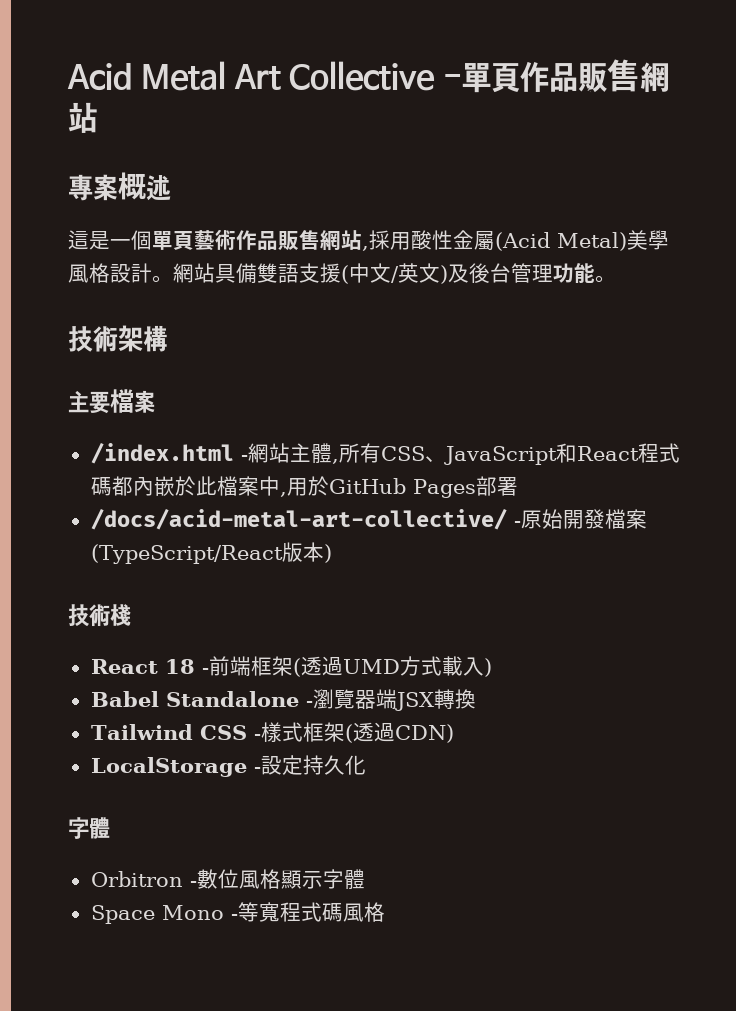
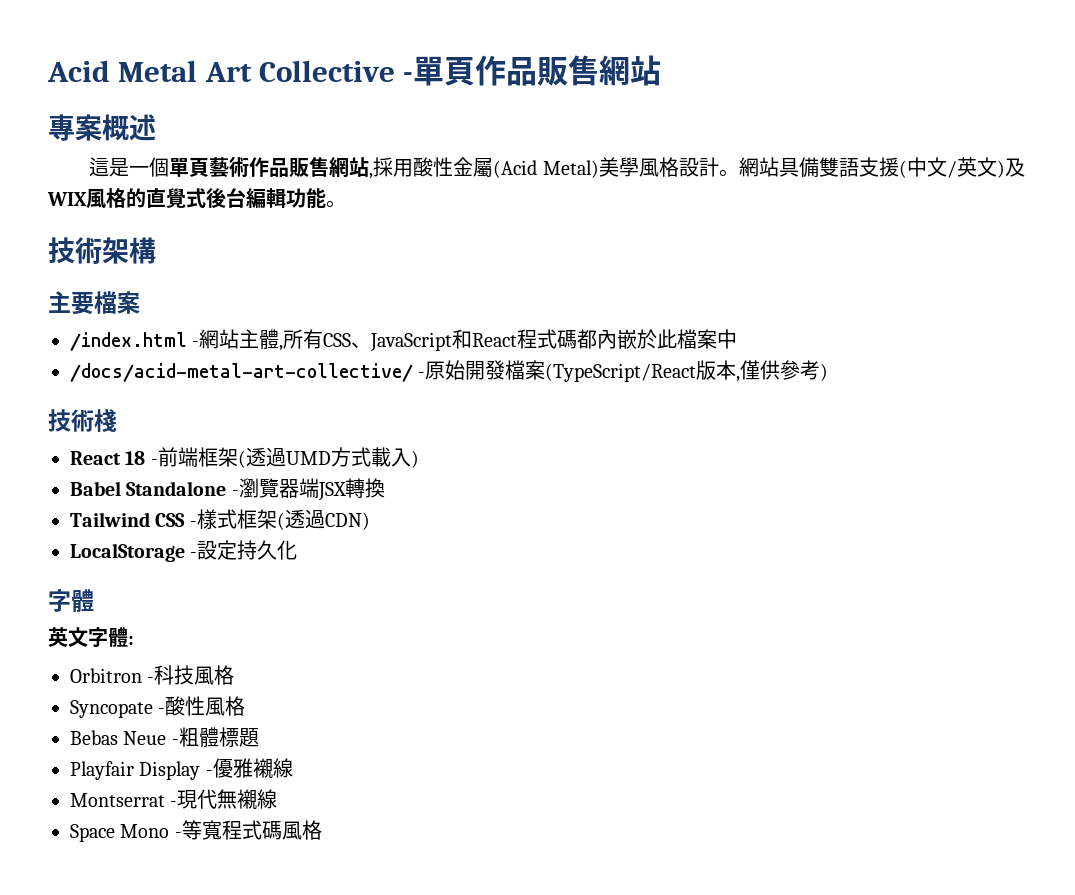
- 網站具備雙語支援(中文/英文)及後台管理功能。
+ 網站具備雙語支援(中文/英文)及WIX風格的直覺式後台編輯功能。
- /index.html -網站主體,所有CSS、JavaScript和React程式碼都內嵌於此檔案中,用於GitHub Pages部署
+ /index.html -網站主體,所有CSS、JavaScript和React程式碼都內嵌於此檔案中
- /docs/acid-metal-art-collective/ -原始開發檔案(TypeScript/React版本)
+ /docs/acid-metal-art-collective/ -原始開發檔案(TypeScript/React版本,僅供參考)
+ 英文字體:
- Orbitron -數位風格顯示字體
+ Orbitron -科技風格
+ Syncopate -酸性風格
+ Bebas Neue -粗體標題
+ Playfair Display -優雅襯線
+ Montserrat -現代無襯線

